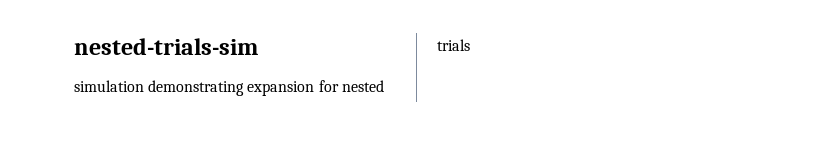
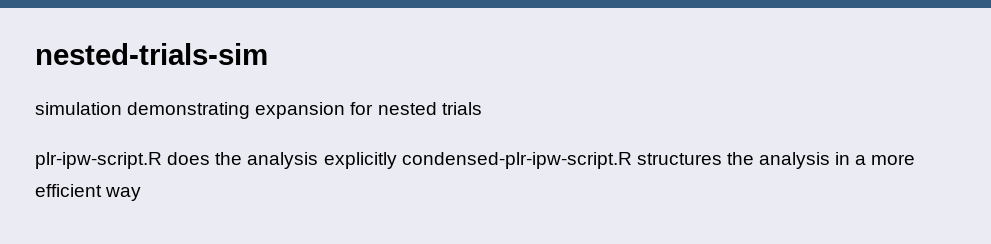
+ plr-ipw-script.R does the analysis explicitly condensed-plr-ipw-script.R structures the analysis in a more efficient way

